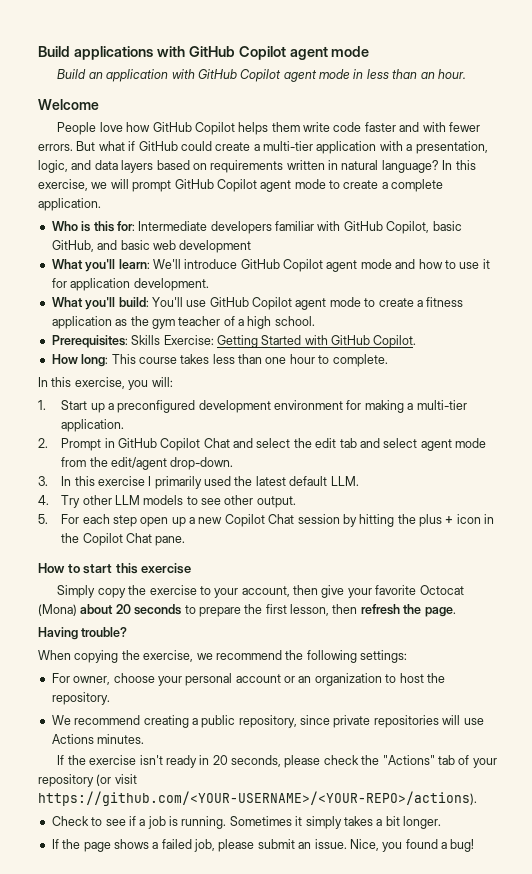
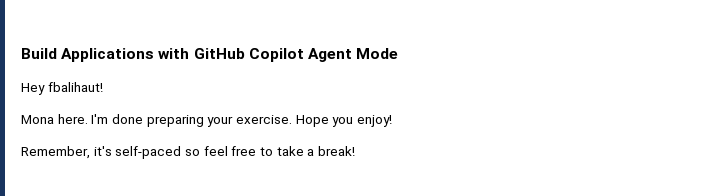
- Build applications with GitHub Copilot agent mode
- Build an application with GitHub Copilot agent mode in less than an hour.
- Welcome
- People love how GitHub Copilot helps them write code faster and with fewer errors. But what if GitHub could create a multi-tier application with a presentation, logic, and data layers based on requirements written in natural language? In this exercise, we will prompt GitHub Copilot agent mode to create a complete application.
- Who is this for: Intermediate developers familiar with GitHub Copilot, basic GitHub, and basic web development
- What you'll learn: We'll introduce GitHub Copilot agent mode and how to use it for application development.
- What you'll build: You'll use GitHub Copilot agent mode to create a fitness application as the gym teacher of a high school.
- Prerequisites: Skills Exercise: Getting Started with GitHub Copilot.
- How long: This course takes less than one hour to complete.
- In this exercise, you will:
- 1. Start up a preconfigured development environment for making a multi-tier application.
- 2. Prompt in GitHub Copilot Chat and select the edit tab and select agent mode from the edit/agent drop-down.
- 3. In this exercise I primarily used the latest default LLM.
- 4. Try other LLM models to see other output.
- 5. For each step open up a new Copilot Chat session by hitting the plus + icon in the Copilot Chat pane.
- How to start this exercise
- Simply copy the exercise to your account, then give your favorite Octocat (Mona) about 20 seconds to prepare the first lesson, then refresh the page.
- Having trouble?
- When copying the exercise, we recommend the following settings:
- For owner, choose your personal account or an organization to host the repository.
- We recommend creating a public repository, since private repositories will use Actions minutes.
- If the exercise isn't ready in 20 seconds, please check the "Actions" tab of your repository (or visit https://github.com/<YOUR-USERNAME>/<YOUR-REPO>/actions).
- Check to see if a job is running. Sometimes it simply takes a bit longer.
- If the page shows a failed job, please submit an issue. Nice, you found a bug!
+ Build Applications with GitHub Copilot Agent Mode
+ Hey fbalihaut!
+ Mona here. I'm done preparing your exercise. Hope you enjoy!
+ Remember, it's self-paced so feel free to take a break!

